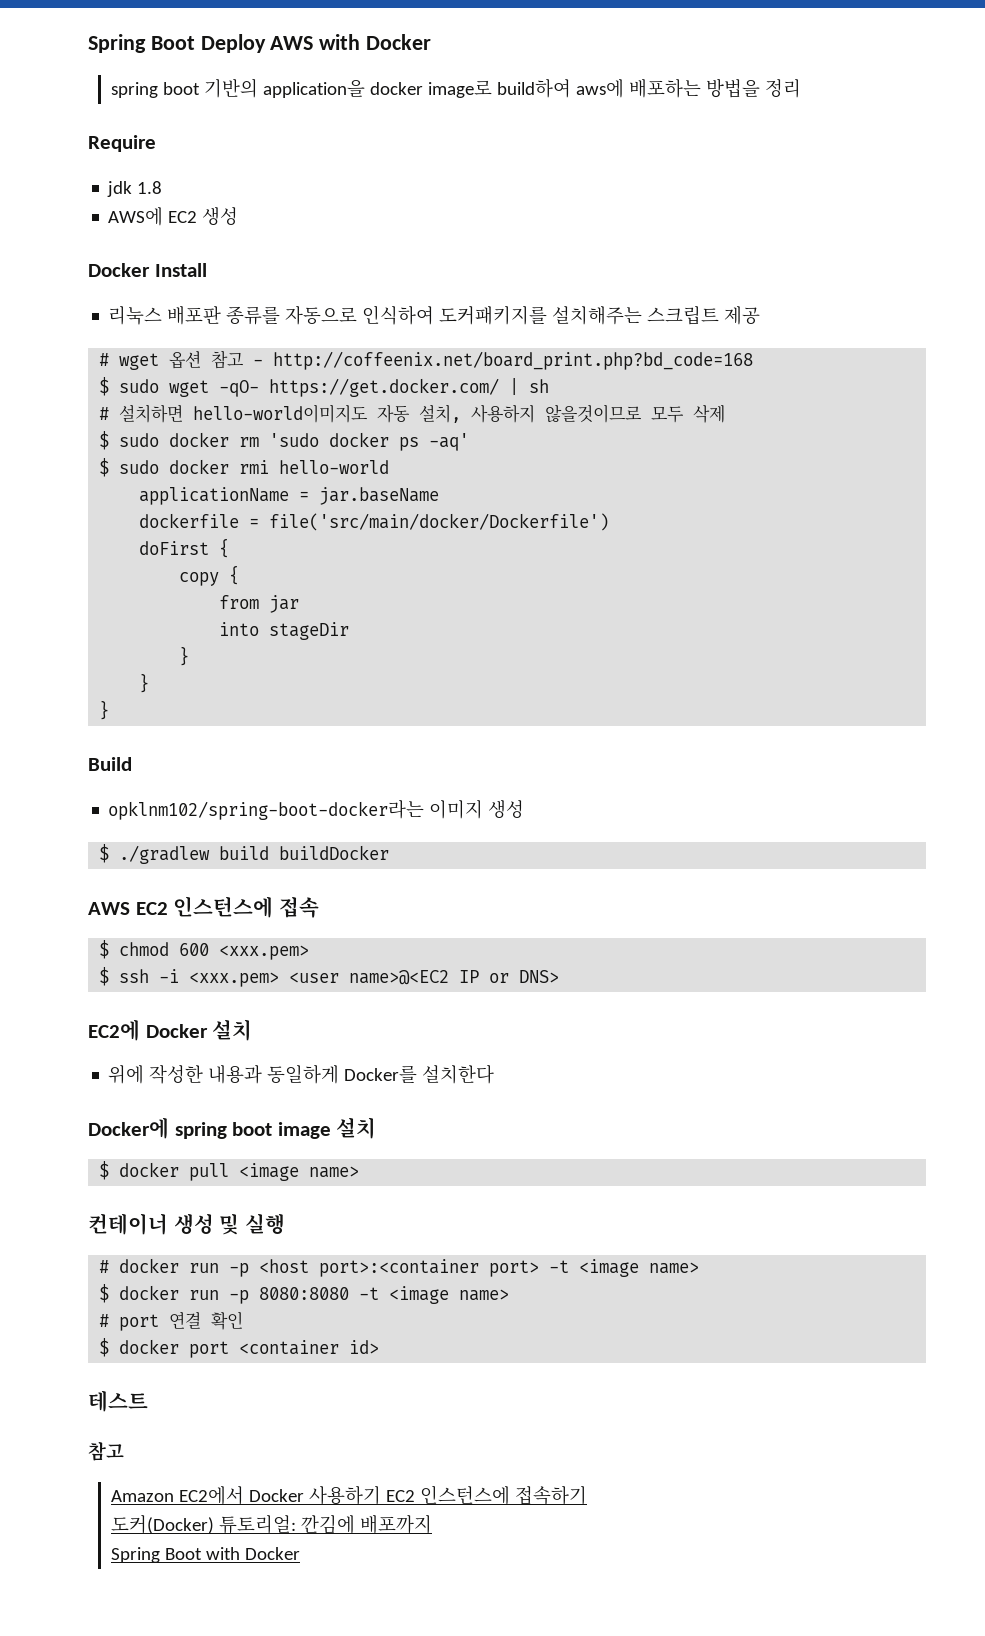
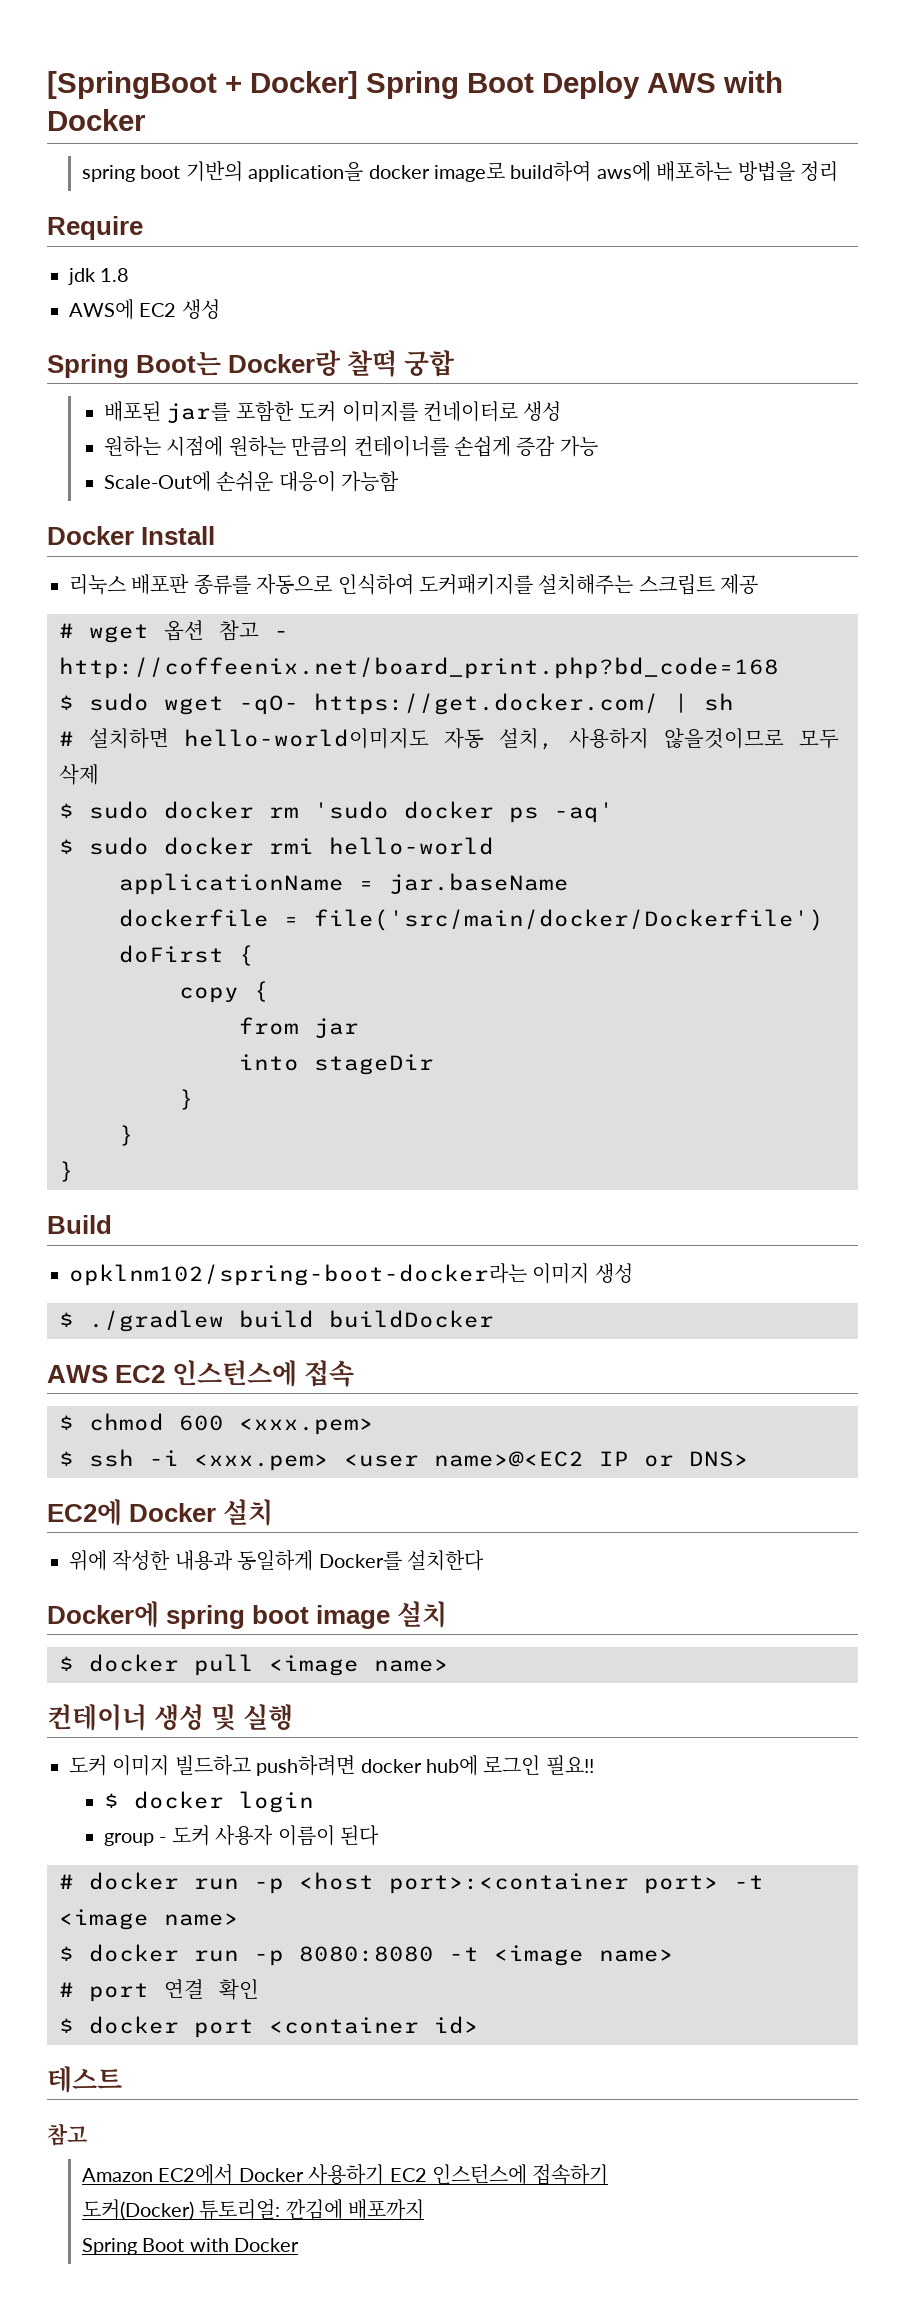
- Spring Boot Deploy AWS with Docker
+ [SpringBoot + Docker] Spring Boot Deploy AWS with Docker
+ Spring Boot는 Docker랑 찰떡 궁합
+ 배포된 jar를 포함한 도커 이미지를 컨네이터로 생성
+ 원하는 시점에 원하는 만큼의 컨테이너를 손쉽게 증감 가능
+ Scale-Out에 손쉬운 대응이 가능함
+ 도커 이미지 빌드하고 push하려면 docker hub에 로그인 필요!!
+ $ docker login
+ group - 도커 사용자 이름이 된다

